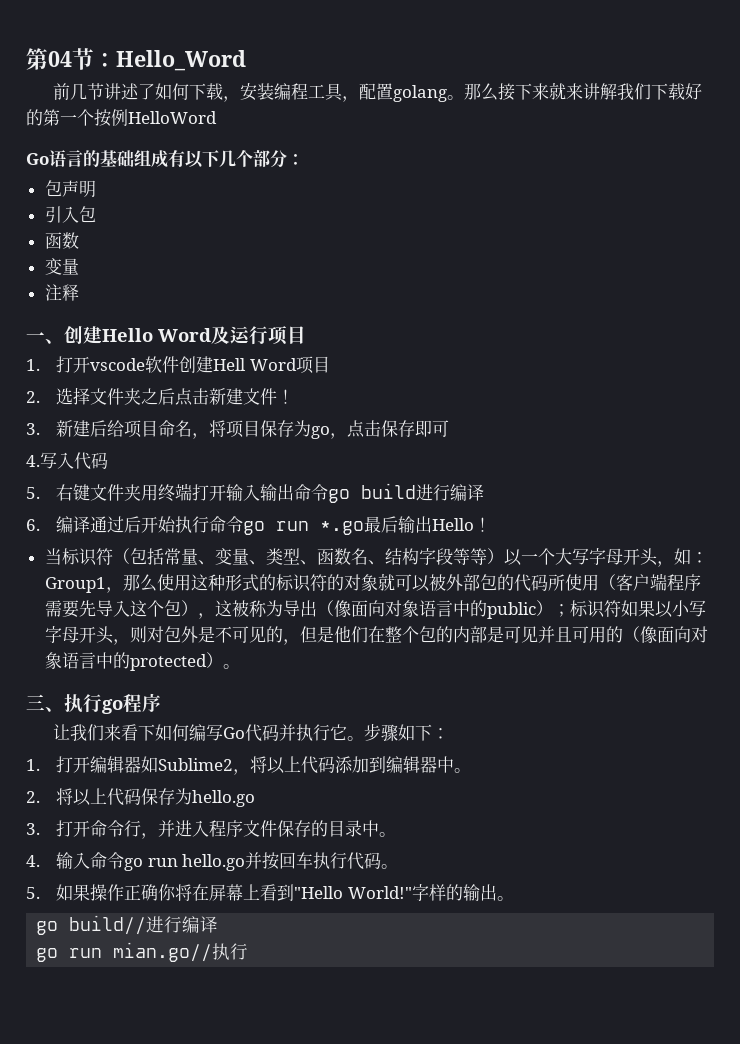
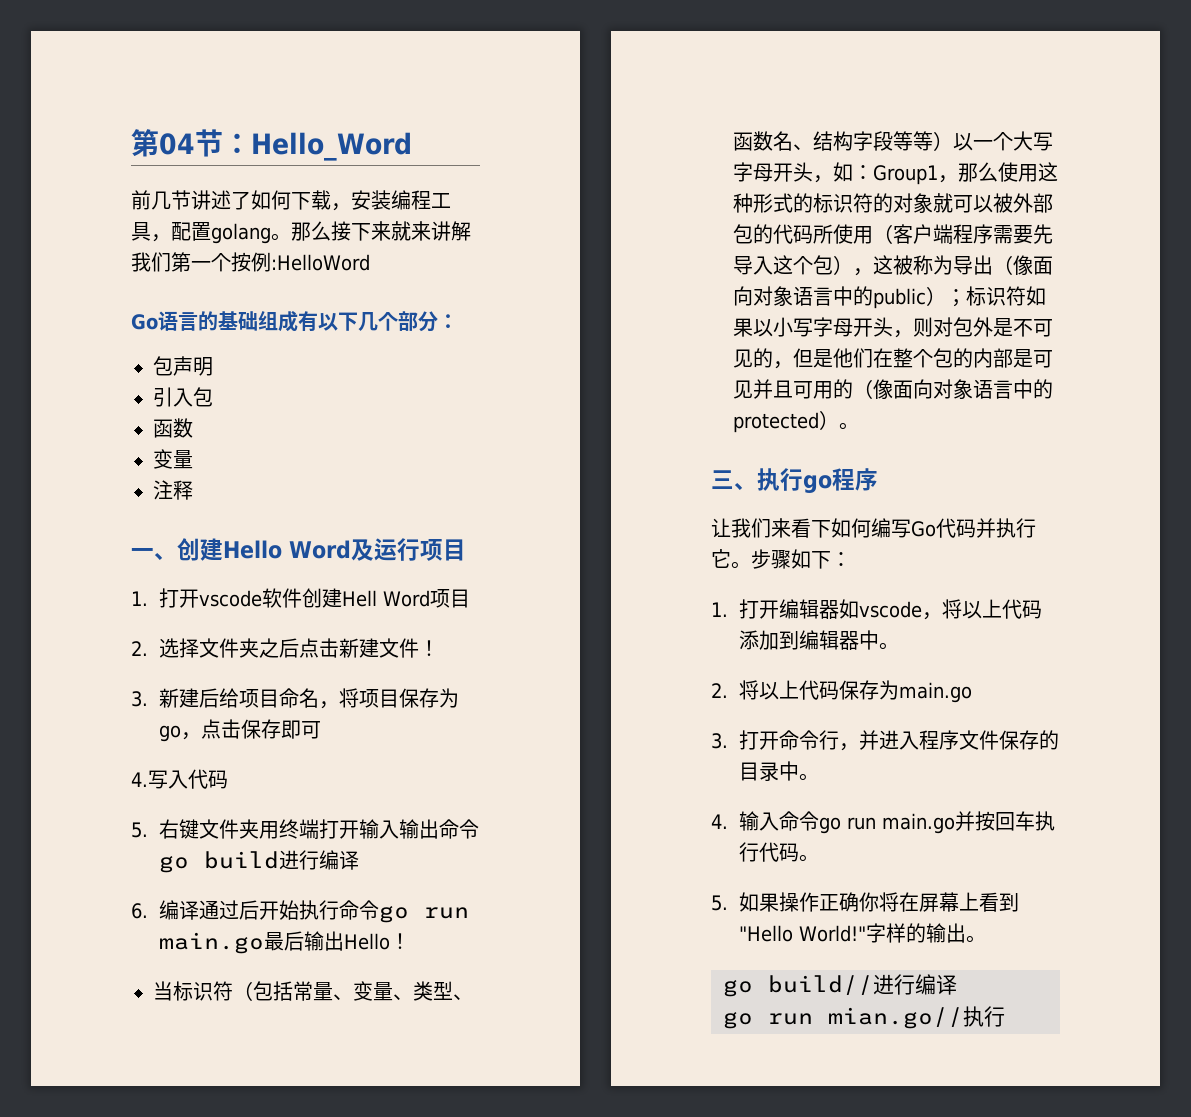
- 那么接下来就来讲解我们下载好的第一个按例HelloWord
+ 那么接下来就来讲解我们第一个按例:HelloWord
- 6.编译通过后开始执行命令go run *.go最后输出Hello！
+ 6.编译通过后开始执行命令go run main.go最后输出Hello！
- 1.打开编辑器如Sublime2，将以上代码添加到编辑器中。
+ 1.打开编辑器如vscode，将以上代码添加到编辑器中。
- 2.将以上代码保存为hello.go
+ 2.将以上代码保存为main.go
- 4.输入命令go run hello.go并按回车执行代码。
+ 4.输入命令go run main.go并按回车执行代码。

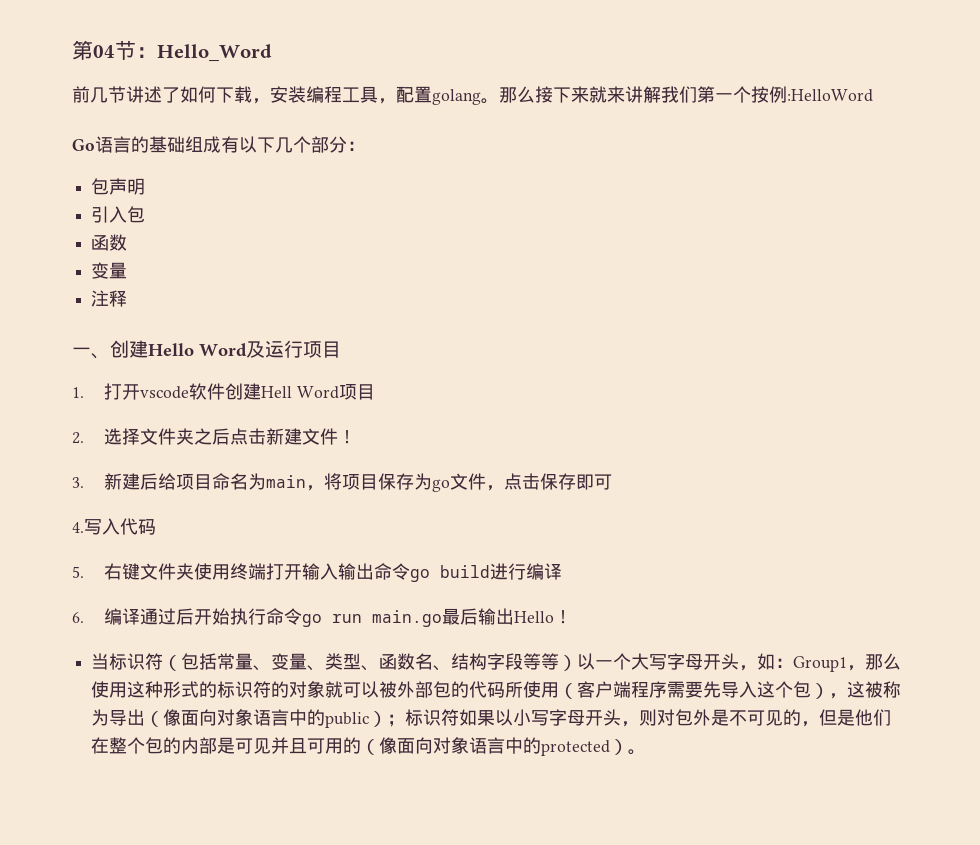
- 3.新建后给项目命名，将项目保存为go，点击保存即可
+ 3.新建后给项目命名为main，将项目保存为go文件，点击保存即可
- 5.右键文件夹用终端打开输入输出命令go build进行编译
+ 5.右键文件夹使用终端打开输入输出命令go build进行编译
- 三、执行go程序
- 让我们来看下如何编写Go代码并执行它。步骤如下：
- 1.打开编辑器如vscode，将以上代码添加到编辑器中。
- 2.将以上代码保存为main.go
- 3.打开命令行，并进入程序文件保存的目录中。
- 4.输入命令go run main.go并按回车执行代码。
- 5.如果操作正确你将在屏幕上看到"Hello World!"字样的输出。
- go build//进行编译
- go run mian.go//执行

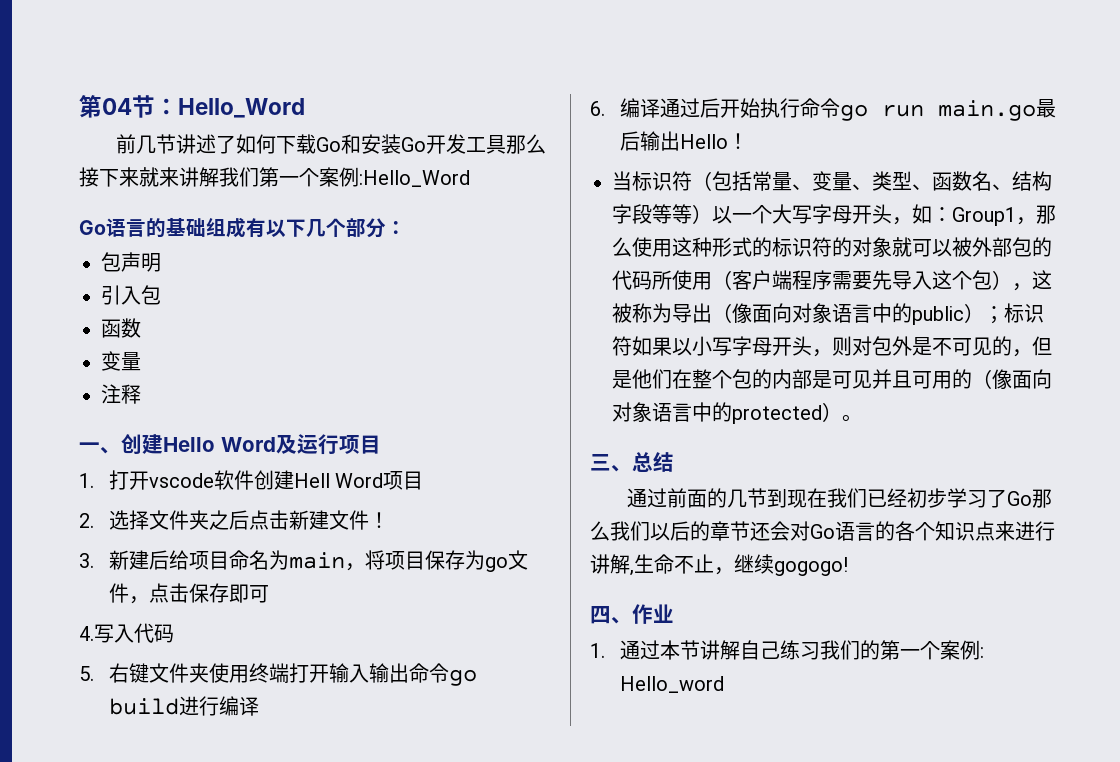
- 前几节讲述了如何下载，安装编程工具，配置golang。那么接下来就来讲解我们第一个按例:HelloWord
+ 前几节讲述了如何下载Go和安装Go开发工具那么接下来就来讲解我们第一个案例:Hello_Word
+ 三、总结
+ 通过前面的几节到现在我们已经初步学习了Go那么我们以后的章节还会对Go语言的各个知识点来进行讲解,生命不止，继续gogogo!
+ 四、作业
+ 1.通过本节讲解自己练习我们的第一个案例: Hello_word

